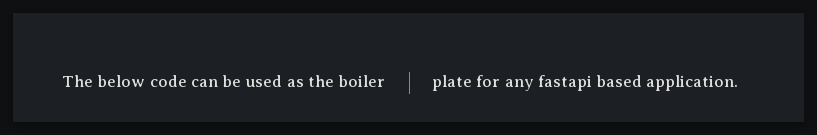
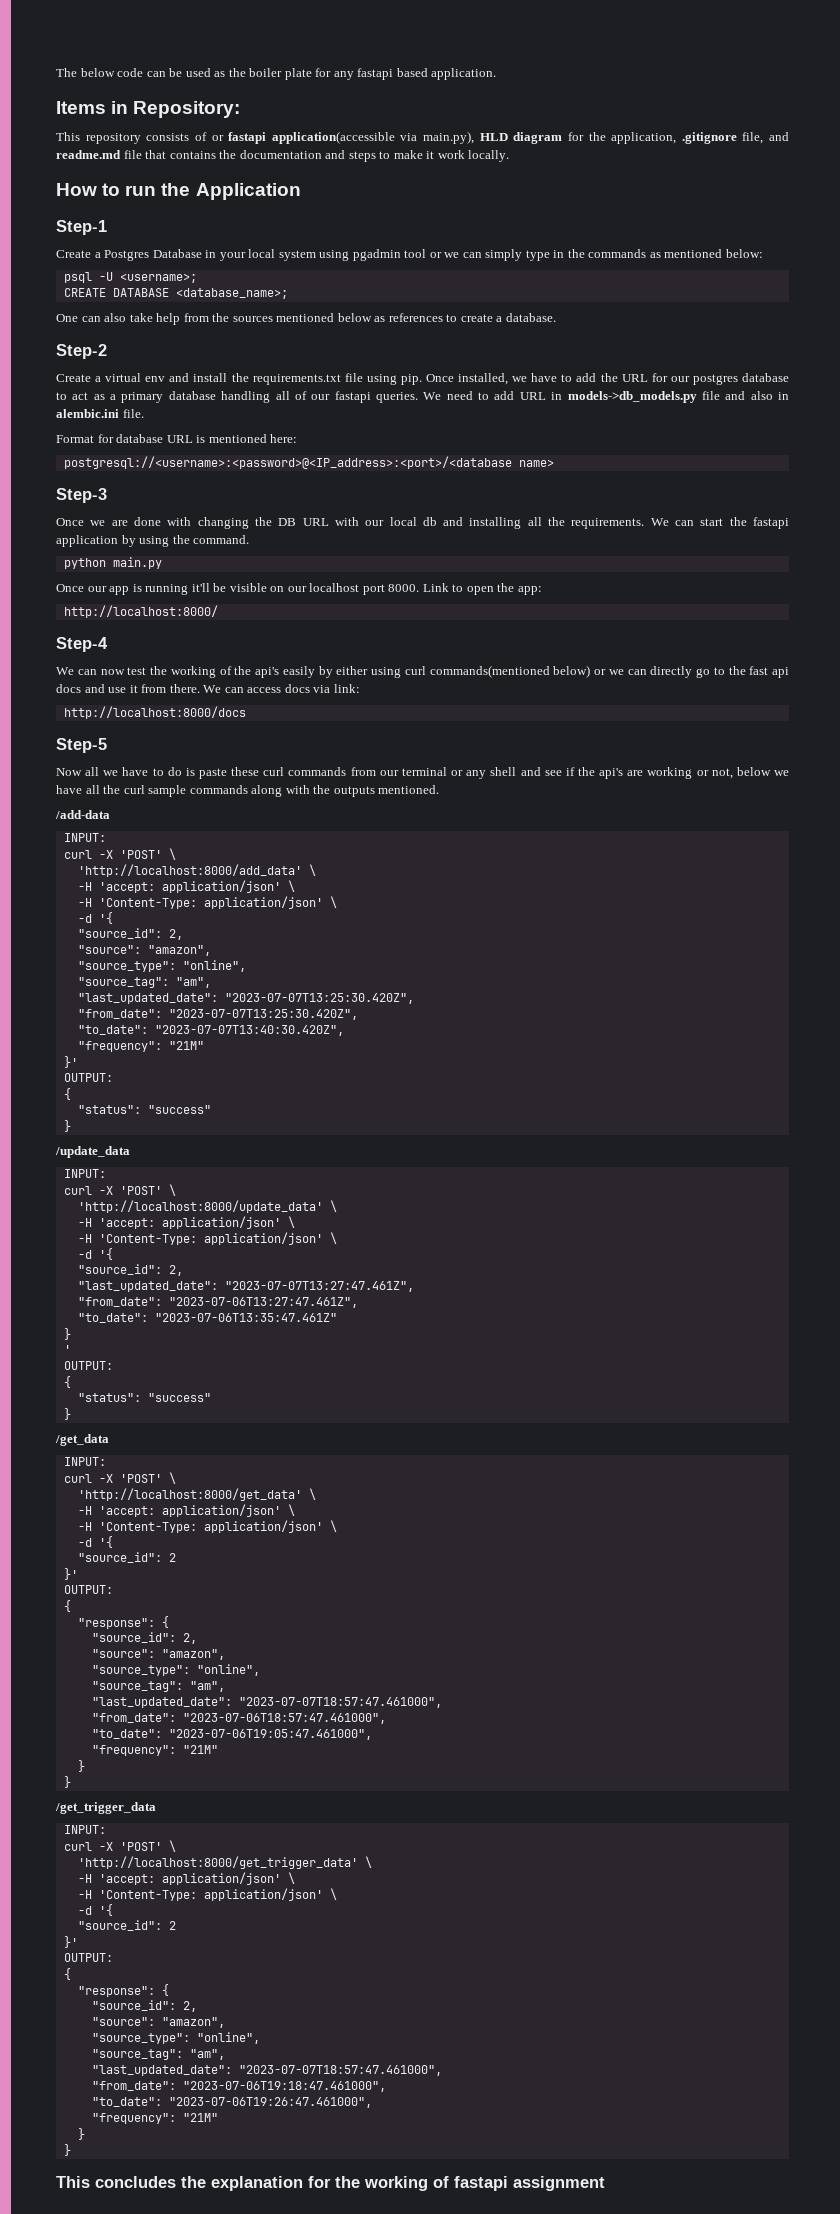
+ Items in Repository:
+ This repository consists of or fastapi application(accessible via main.py), HLD diagram for the application, .gitignore file, and readme.md file that contains the documentation and steps to make it work locally.
+ How to run the Application
+ Step-1
+ Create a Postgres Database in your local system using pgadmin tool or we can simply type in the commands as mentioned below:
+ psql -U <username>;
+ CREATE DATABASE <database_name>;
+ One can also take help from the sources mentioned below as references to create a database.
+ Step-2
+ Create a virtual env and install the requirements.txt file using pip. Once installed, we have to add the URL for our postgres database to act as a primary database handling all of our fastapi queries. We need to add URL in models->db_models.py file and also in alembic.ini file.
+ Format for database URL is mentioned here:
+ postgresql://<username>:<password>@<IP_address>:<port>/<database name>
+ Step-3
+ Once we are done with changing the DB URL with our local db and installing all the requirements. We can start the fastapi application by using the command.
+ python main.py
+ Once our app is running it'll be visible on our localhost port 8000. Link to open the app:
+ http://localhost:8000/
+ Step-4
+ We can now test the working of the api's easily by either using curl commands(mentioned below) or we can directly go to the fast api docs and use it from there. We can access docs via link:
+ http://localhost:8000/docs
+ Step-5
+ Now all we have to do is paste these curl commands from our terminal or any shell and see if the api's are working or not, below we have all the curl sample commands along with the outputs mentioned.
+ /add-data
+ INPUT:
+ curl -X 'POST' \
+ 'http://localhost:8000/add_data' \
+ -H 'accept: application/json' \
+ -H 'Content-Type: application/json' \
+ -d '{
+ "source_id": 2,
+ "source": "amazon",
+ "source_type": "online",
+ "source_tag": "am",
+ "last_updated_date": "2023-07-07T13:25:30.420Z",
+ "from_date": "2023-07-07T13:25:30.420Z",
+ "to_date": "2023-07-07T13:40:30.420Z",
+ "frequency": "21M"
+ }'
+ OUTPUT:
+ {
+ "status": "success"
+ }
+ /update_data
+ INPUT:
+ curl -X 'POST' \
+ 'http://localhost:8000/update_data' \
+ -H 'accept: application/json' \
+ -H 'Content-Type: application/json' \
+ -d '{
+ "source_id": 2,
+ "last_updated_date": "2023-07-07T13:27:47.461Z",
+ "from_date": "2023-07-06T13:27:47.461Z",
+ "to_date": "2023-07-06T13:35:47.461Z"
+ }
+ '
+ OUTPUT:
+ {
+ "status": "success"
+ }
+ /get_data
+ INPUT:
+ curl -X 'POST' \
+ 'http://localhost:8000/get_data' \
+ -H 'accept: application/json' \
+ -H 'Content-Type: application/json' \
+ -d '{
+ "source_id": 2
+ }'
+ OUTPUT:
+ {
+ "response": {
+ "source_id": 2,
+ "source": "amazon",
+ "source_type": "online",
+ "source_tag": "am",
+ "last_updated_date": "2023-07-07T18:57:47.461000",
+ "from_date": "2023-07-06T18:57:47.461000",
+ "to_date": "2023-07-06T19:05:47.461000",
+ "frequency": "21M"
+ }
+ }
+ /get_trigger_data
+ INPUT:
+ curl -X 'POST' \
+ 'http://localhost:8000/get_trigger_data' \
+ -H 'accept: application/json' \
+ -H 'Content-Type: application/json' \
+ -d '{
+ "source_id": 2
+ }'
+ OUTPUT:
+ {
+ "response": {
+ "source_id": 2,
+ "source": "amazon",
+ "source_type": "online",
+ "source_tag": "am",
+ "last_updated_date": "2023-07-07T18:57:47.461000",
+ "from_date": "2023-07-06T19:18:47.461000",
+ "to_date": "2023-07-06T19:26:47.461000",
+ "frequency": "21M"
+ }
+ }
+ This concludes the explanation for the working of fastapi assignment

